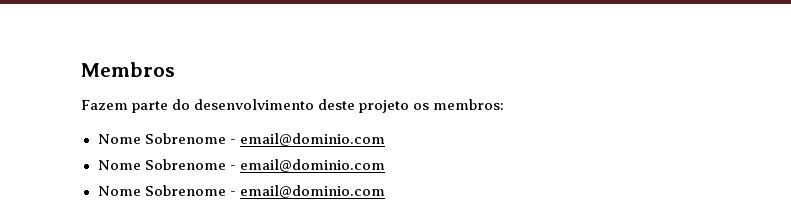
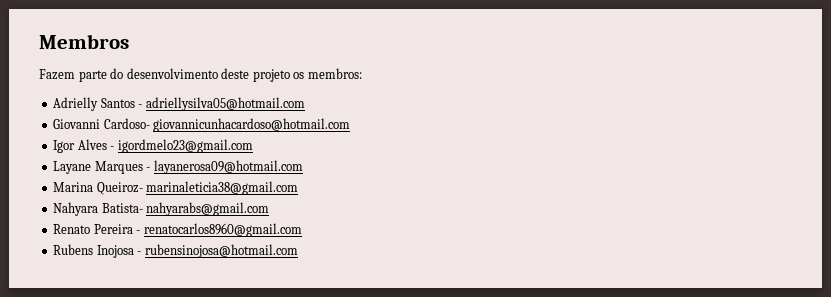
  Fazem parte do desenvolvimento deste projeto os membros:
- Nome Sobrenome - email@dominio.com
- Nome Sobrenome - email@dominio.com
- Nome Sobrenome - email@dominio.com
+ Adrielly Santos - adriellysilva05@hotmail.com
+ Giovanni Cardoso- giovannicunhacardoso@hotmail.com
+ Igor Alves - igordmelo23@gmail.com
+ Layane Marques - layanerosa09@hotmail.com
+ Marina Queiroz- marinaleticia38@gmail.com
+ Nahyara Batista- nahyarabs@gmail.com
+ Renato Pereira - renatocarlos8960@gmail.com
+ Rubens Inojosa - rubensinojosa@hotmail.com

